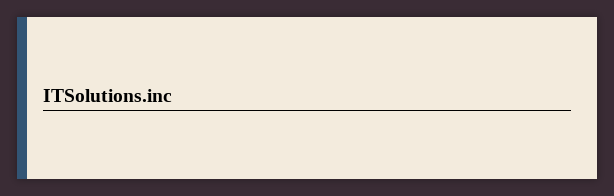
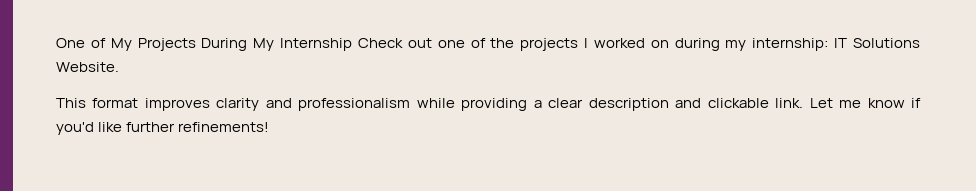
- ITSolutions.inc
+ One of My Projects During My Internship Check out one of the projects I worked on during my internship: IT Solutions Website.
+ This format improves clarity and professionalism while providing a clear description and clickable link. Let me know if you'd like further refinements!

